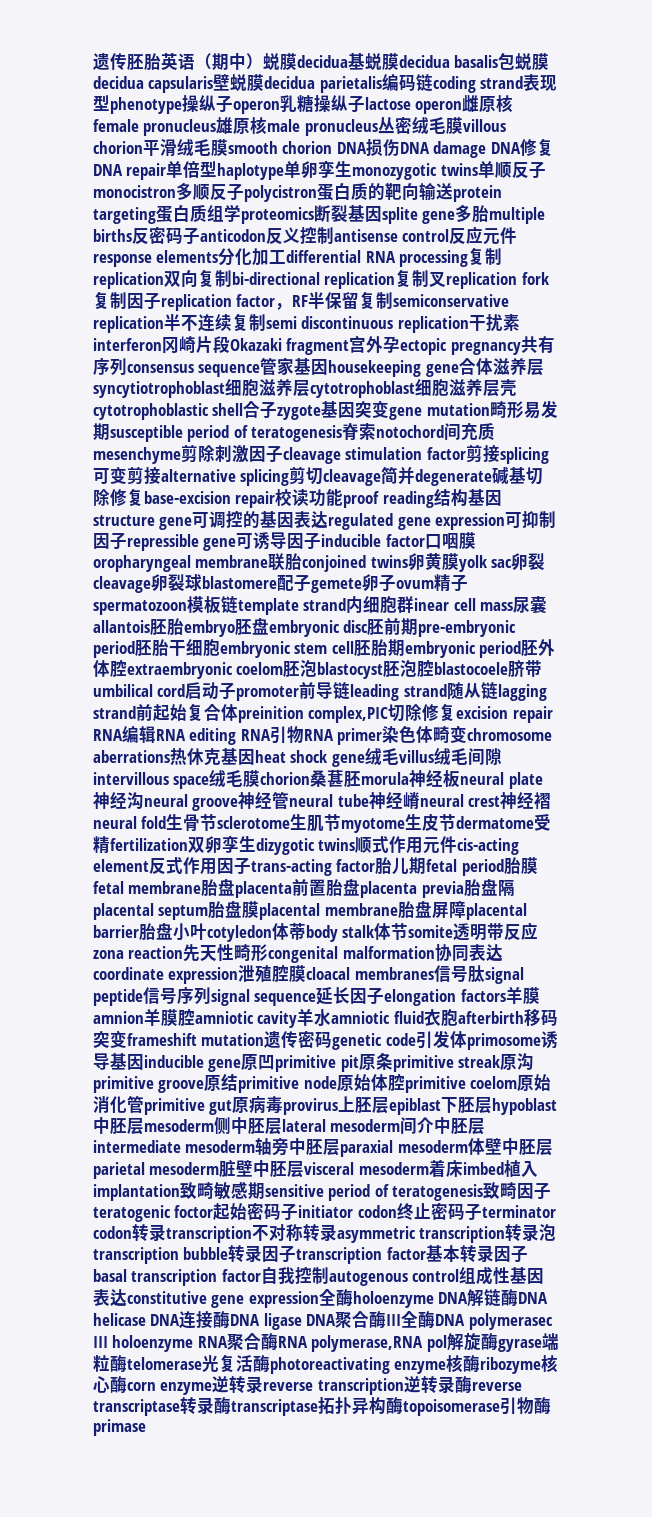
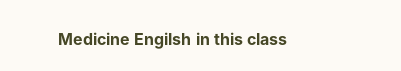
- 遗传胚胎英语（期中）蜕膜decidua基蜕膜decidua basalis包蜕膜decidua capsularis壁蜕膜decidua parietalis编码链coding strand表现型phenotype操纵子operon乳糖操纵子lactose operon雌原核female pronucleus雄原核male pronucleus丛密绒毛膜villous chorion平滑绒毛膜smooth chorion DNA损伤DNA damage DNA修复DNA repair单倍型haplotype单卵孪生monozygotic twins单顺反子monocistron多顺反子polycistron蛋白质的靶向输送protein targeting蛋白质组学proteomics断裂基因splite gene多胎multiple births反密码子anticodon反义控制antisense control反应元件response elements分化加工differential RNA processing复制replication双向复制bi-directional replication复制叉replication fork复制因子replication factor，RF半保留复制semiconservative replication半不连续复制semi discontinuous replication干扰素interferon冈崎片段Okazaki fragment宫外孕ectopic pregnancy共有序列consensus sequence管家基因housekeeping gene合体滋养层syncytiotrophoblast细胞滋养层cytotrophoblast细胞滋养层壳cytotrophoblastic shell合子zygote基因突变gene mutation畸形易发期susceptible period of teratogenesis脊索notochord间充质mesenchyme剪除刺激因子cleavage stimulation factor剪接splicing可变剪接alternative splicing剪切cleavage简并degenerate碱基切除修复base-excision repair校读功能proof reading结构基因structure gene可调控的基因表达regulated gene expression可抑制因子repressible gene可诱导因子inducible factor口咽膜oropharyngeal membrane联胎conjoined twins卵黄膜yolk sac卵裂cleavage卵裂球blastomere配子gemete卵子ovum精子spermatozoon模板链template strand内细胞群inear cell mass尿囊allantois胚胎embryo胚盘embryonic disc胚前期pre-embryonic period胚胎干细胞embryonic stem cell胚胎期embryonic period胚外体腔extraembryonic coelom胚泡blastocyst胚泡腔blastocoele脐带umbilical cord启动子promoter前导链leading strand随从链lagging strand前起始复合体preinition complex,PIC切除修复excision repair RNA编辑RNA editing RNA引物RNA primer染色体畸变chromosome aberrations热休克基因heat shock gene绒毛villus绒毛间隙intervillous space绒毛膜chorion桑葚胚morula神经板neural plate神经沟neural groove神经管neural tube神经嵴neural crest神经褶neural fold生骨节sclerotome生肌节myotome生皮节dermatome受精fertilization双卵孪生dizygotic twins顺式作用元件cis-acting element反式作用因子trans-acting factor胎儿期fetal period胎膜fetal membrane胎盘placenta前置胎盘placenta previa胎盘隔placental septum胎盘膜placental membrane胎盘屏障placental barrier胎盘小叶cotyledon体蒂body stalk体节somite透明带反应zona reaction先天性畸形congenital malformation协同表达coordinate expression泄殖腔膜cloacal membranes信号肽signal peptide信号序列signal sequence延长因子elongation factors羊膜amnion羊膜腔amniotic cavity羊水amniotic fluid衣胞afterbirth移码突变frameshift mutation遗传密码genetic code引发体primosome诱导基因inducible gene原凹primitive pit原条primitive streak原沟primitive groove原结primitive node原始体腔primitive coelom原始消化管primitive gut原病毒provirus上胚层epiblast下胚层hypoblast中胚层mesoderm侧中胚层lateral mesoderm间介中胚层intermediate mesoderm轴旁中胚层paraxial mesoderm体壁中胚层parietal mesoderm脏壁中胚层visceral mesoderm着床imbed植入implantation致畸敏感期sensitive period of teratogenesis致畸因子teratogenic foctor起始密码子initiator codon终止密码子terminator codon转录transcription不对称转录asymmetric transcription转录泡transcription bubble转录因子transcription factor基本转录因子basal transcription factor自我控制autogenous control组成性基因表达constitutive gene expression全酶holoenzyme DNA解链酶DNA helicase DNA连接酶DNA ligase DNA聚合酶III全酶DNA polymerasec III holoenzyme RNA聚合酶RNA polymerase,RNA pol解旋酶gyrase端粒酶telomerase光复活酶photoreactivating enzyme核酶ribozyme核心酶corn enzyme逆转录reverse transcription逆转录酶reverse transcriptase转录酶transcriptase拓扑异构酶topoisomerase引物酶primase
+ Medicine Engilsh in this class

